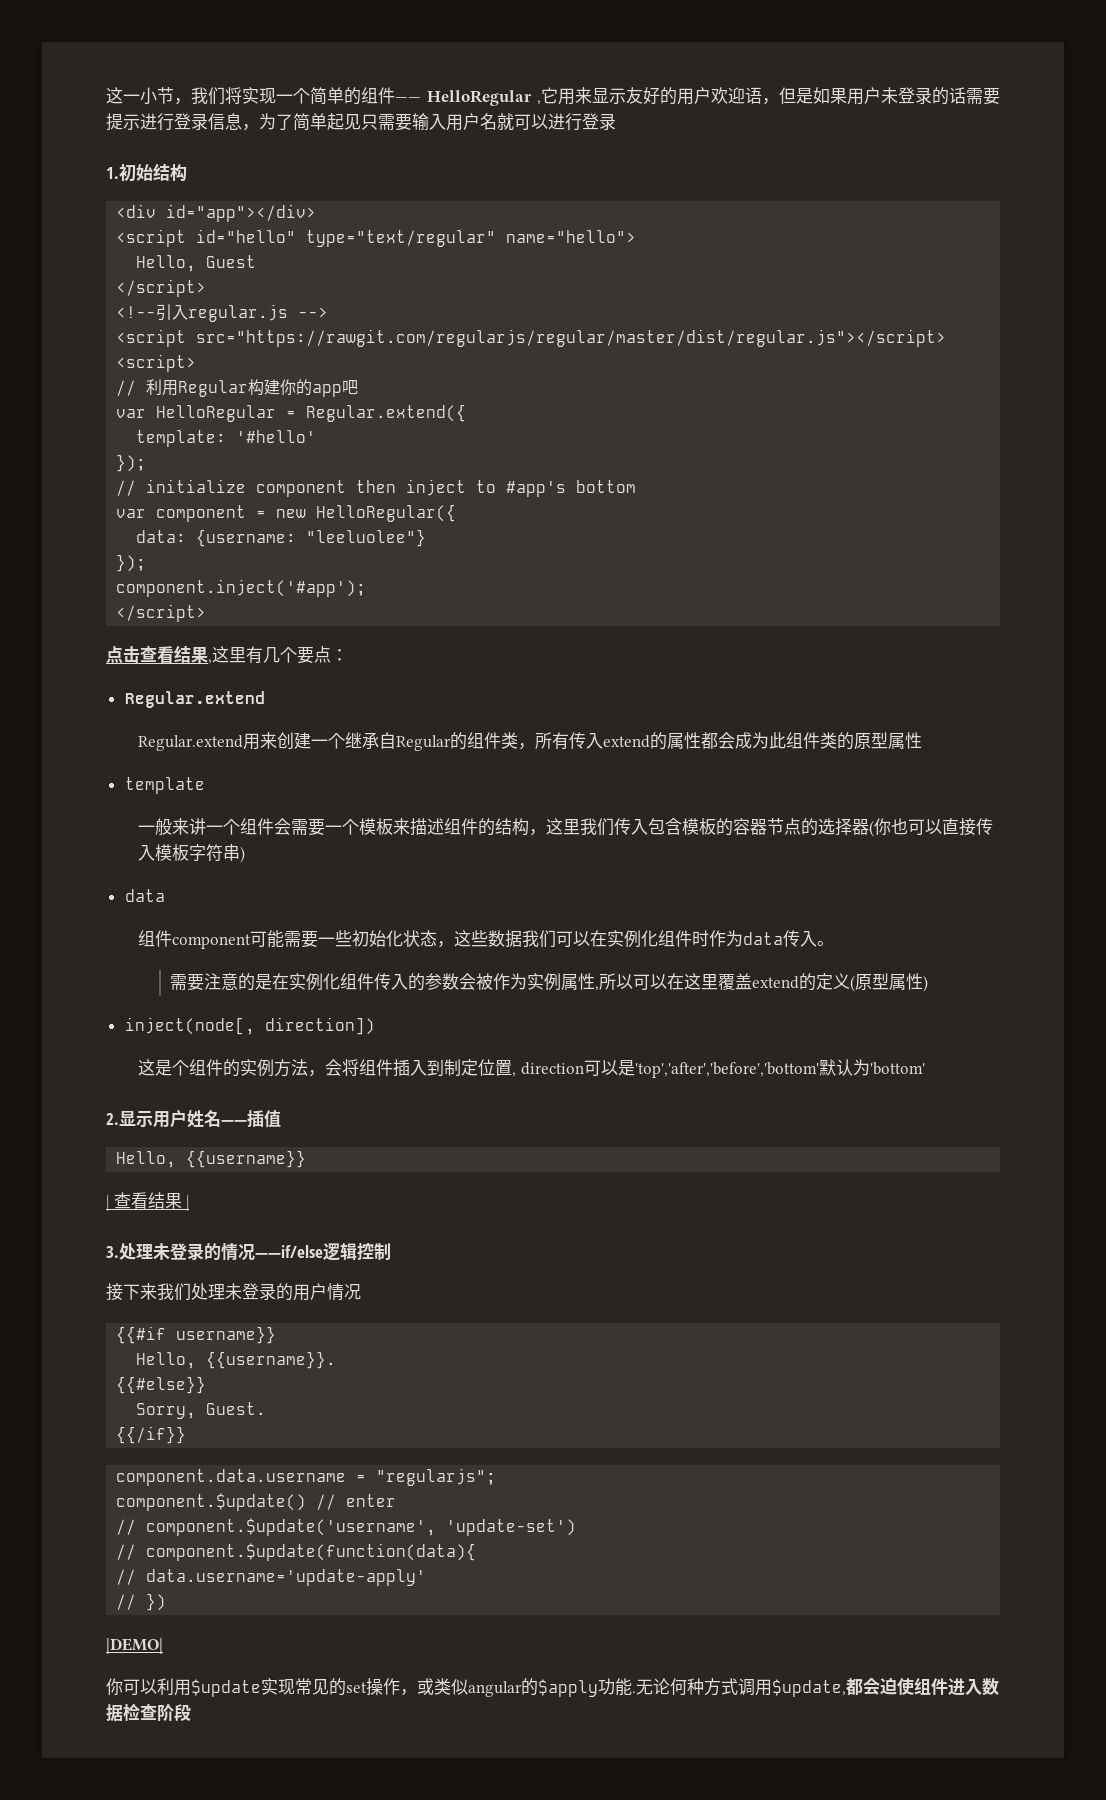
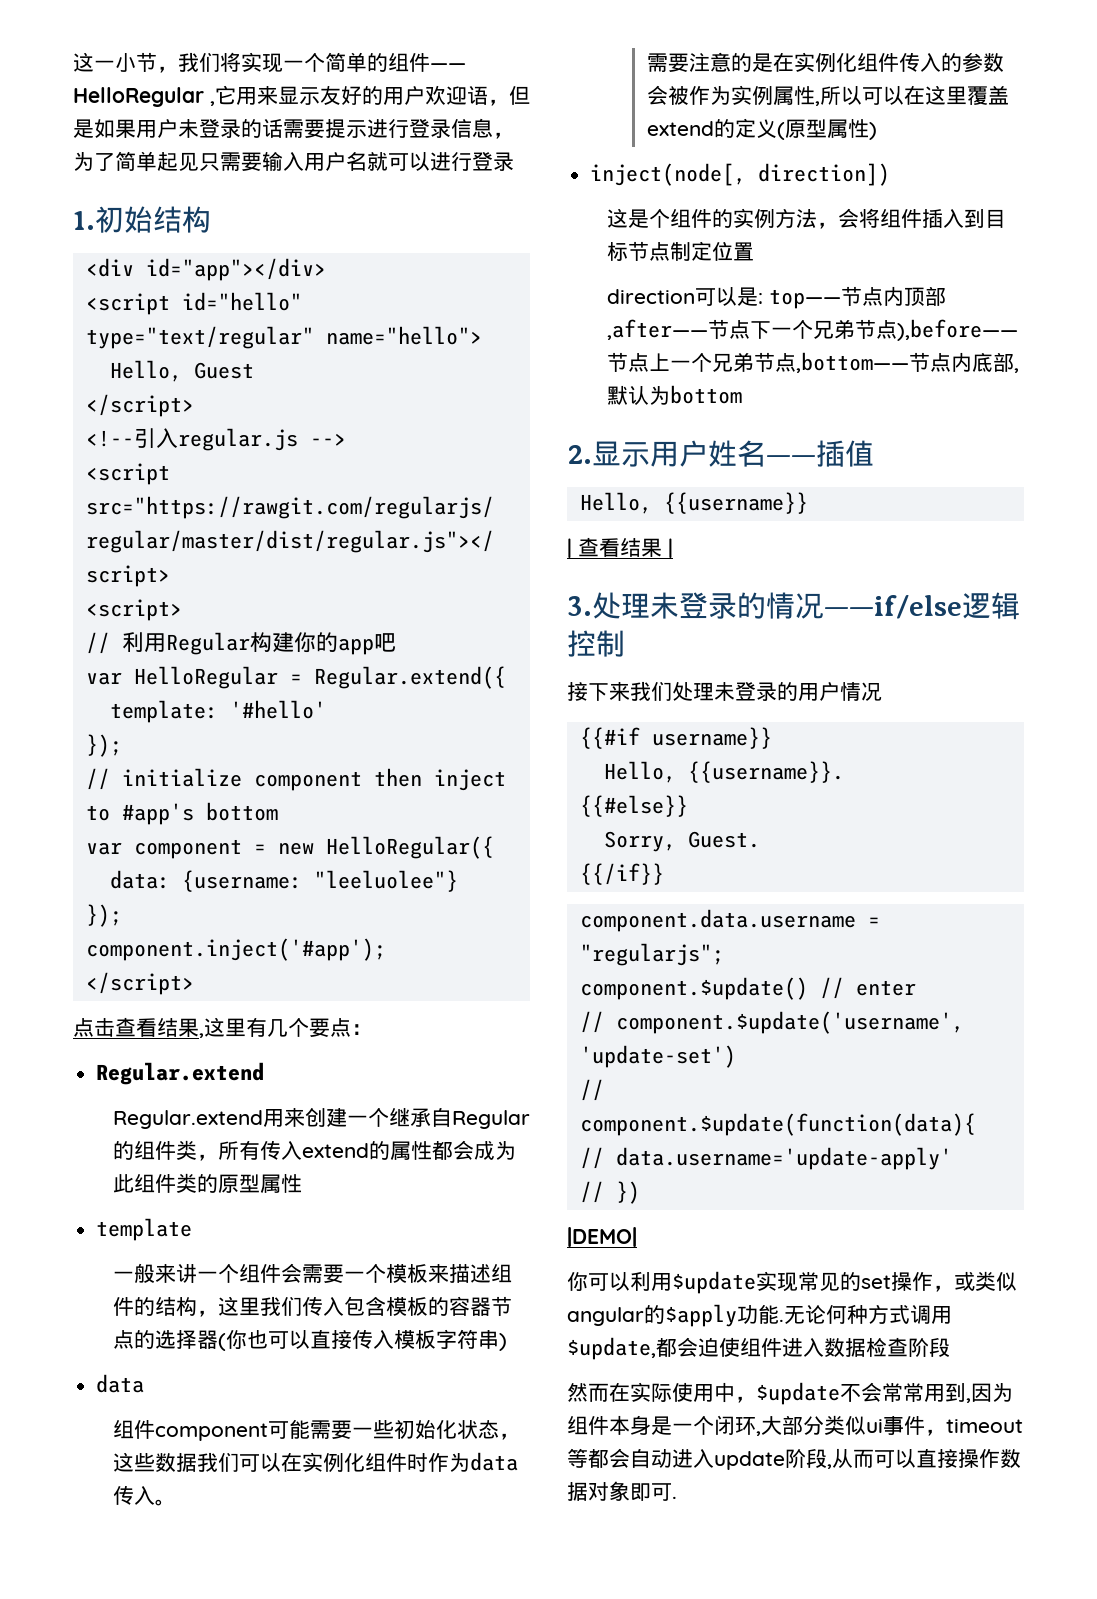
- 这是个组件的实例方法，会将组件插入到制定位置, direction可以是'top','after','before','bottom'默认为'bottom'
+ 这是个组件的实例方法，会将组件插入到目标节点制定位置
+ direction可以是: top——节点内顶部,after——节点下一个兄弟节点),before——节点上一个兄弟节点,bottom——节点内底部,默认为bottom
+ 然而在实际使用中，$update不会常常用到,因为组件本身是一个闭环,大部分类似ui事件，timeout等都会自动进入update阶段,从而可以直接操作数据对象即可.

